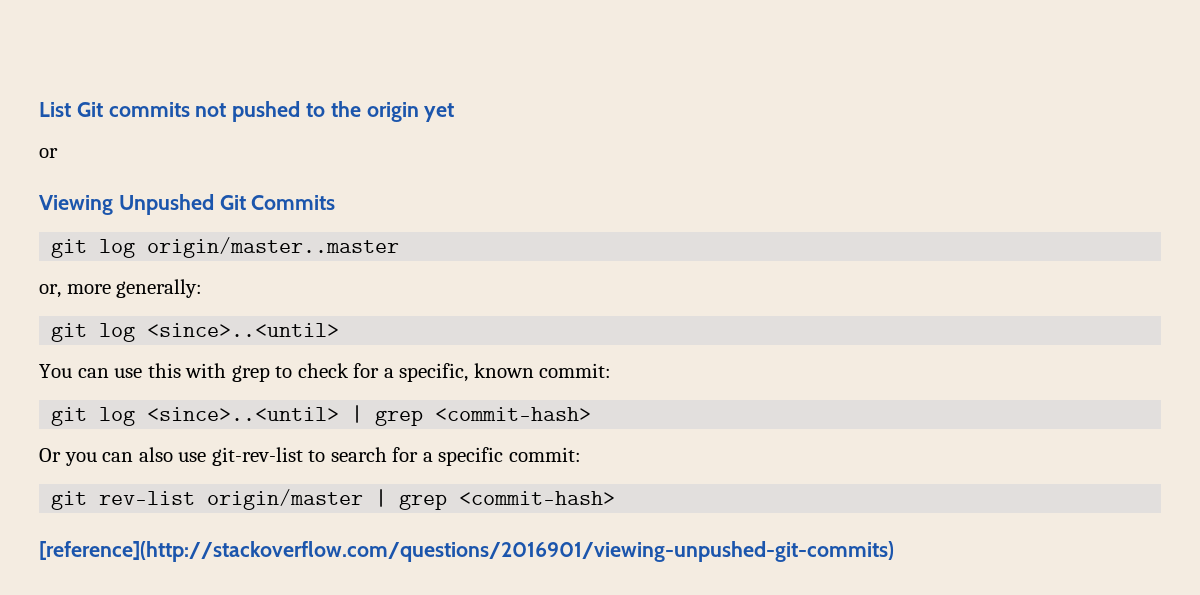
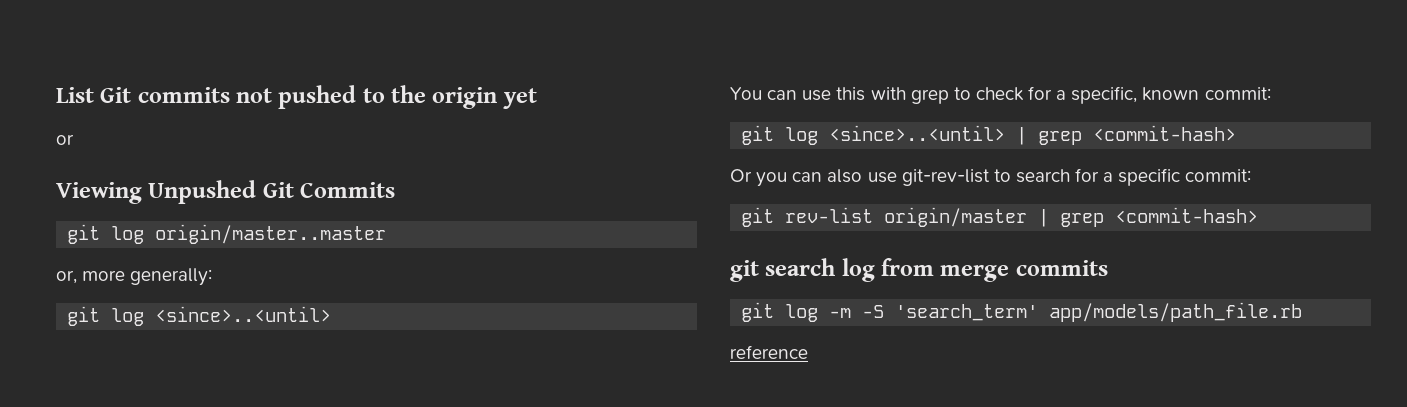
- [reference](http://stackoverflow.com/questions/2016901/viewing-unpushed-git-commits)
+ git search log from merge commits
+ git log -m -S 'search_term' app/models/path_file.rb
+ reference

